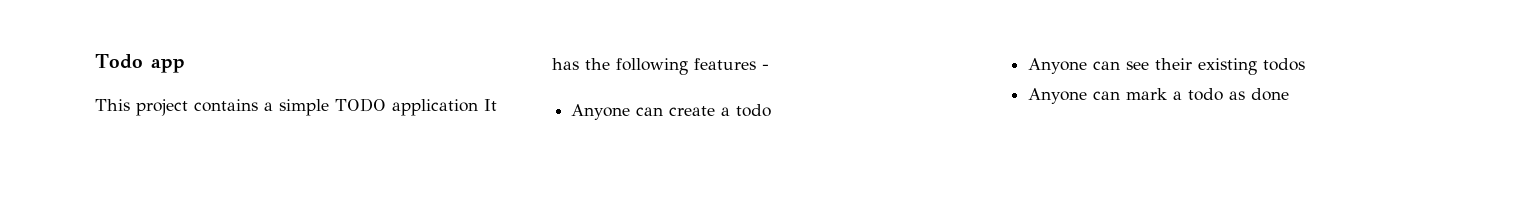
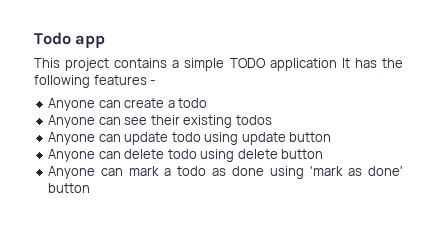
+ Anyone can update todo using update button
+ Anyone can delete todo using delete button
- Anyone can mark a todo as done
+ Anyone can mark a todo as done using 'mark as done' button

